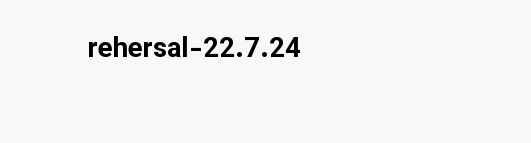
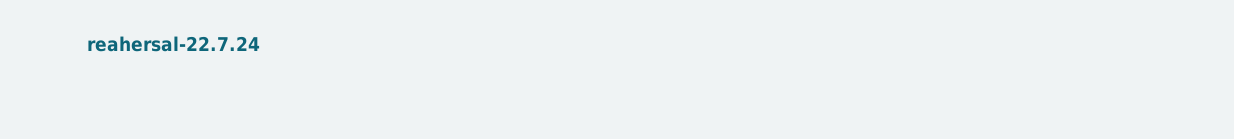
- rehersal-22.7.24
+ reahersal-22.7.24

